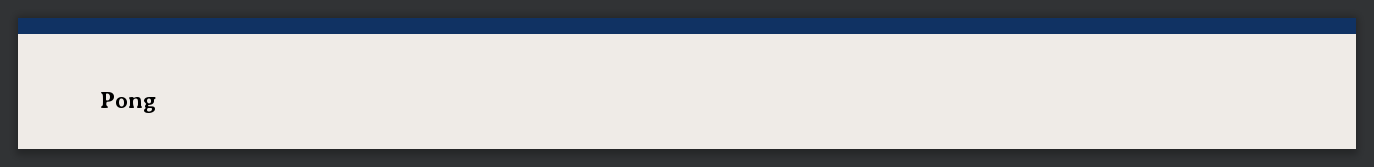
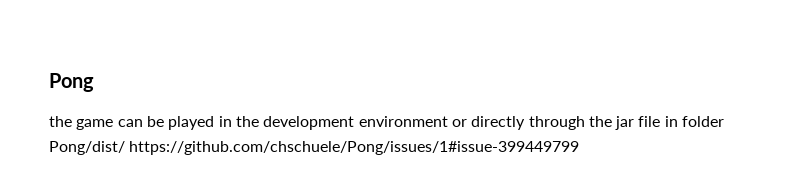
+ the game can be played in the development environment or directly through the jar file in folder Pong/dist/ https://github.com/chschuele/Pong/issues/1#issue-399449799

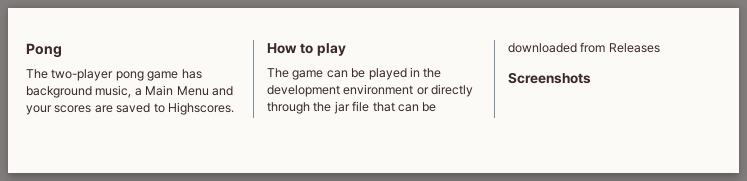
- the game can be played in the development environment or directly through the jar file in folder Pong/dist/ https://github.com/chschuele/Pong/issues/1#issue-399449799
+ The two-player pong game has background music, a Main Menu and your scores are saved to Highscores.
+ How to play
+ The game can be played in the development environment or directly through the jar file that can be downloaded from Releases
+ Screenshots

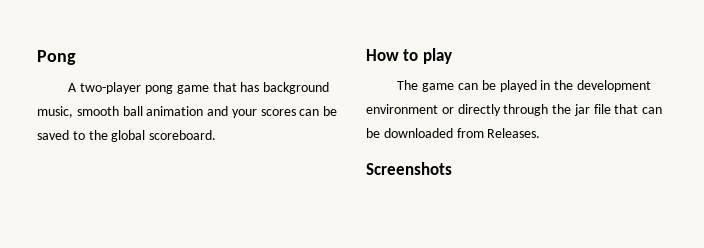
- The two-player pong game has background music, a Main Menu and your scores are saved to Highscores.
+ A two-player pong game that has background music, smooth ball animation and your scores can be saved to the global scoreboard.
- The game can be played in the development environment or directly through the jar file that can be downloaded from Releases
+ The game can be played in the development environment or directly through the jar file that can be downloaded from Releases.

